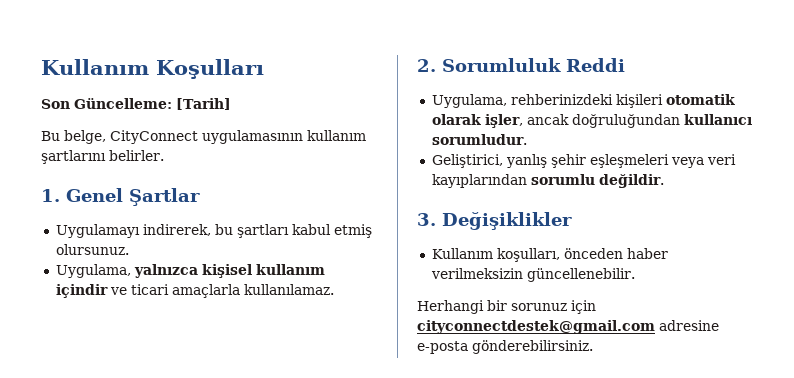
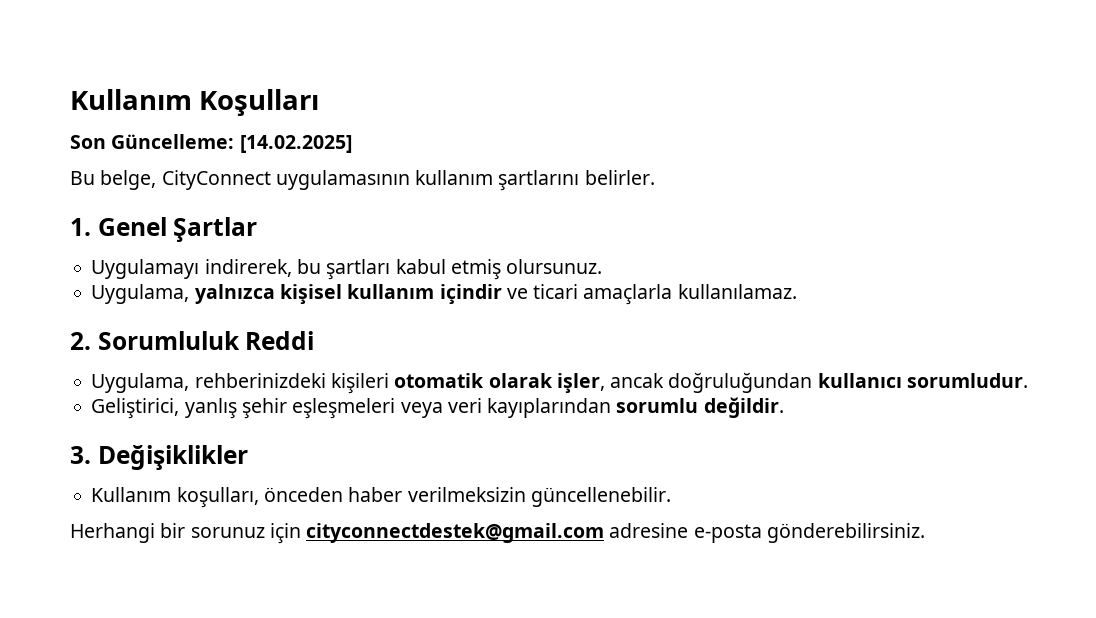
- Son Güncelleme: [Tarih]
+ Son Güncelleme: [14.02.2025]

